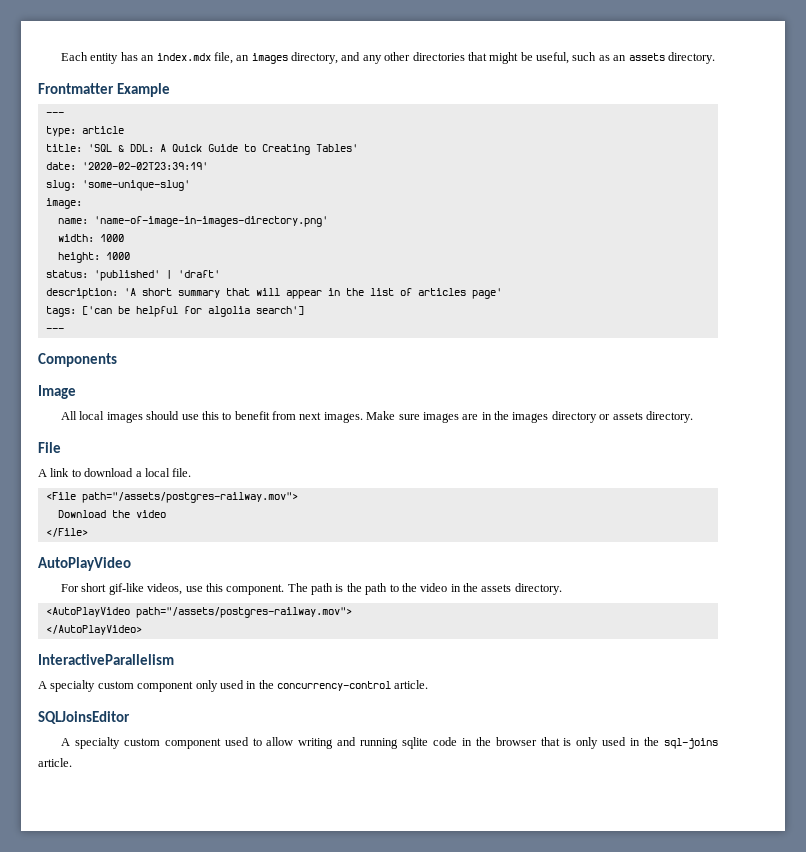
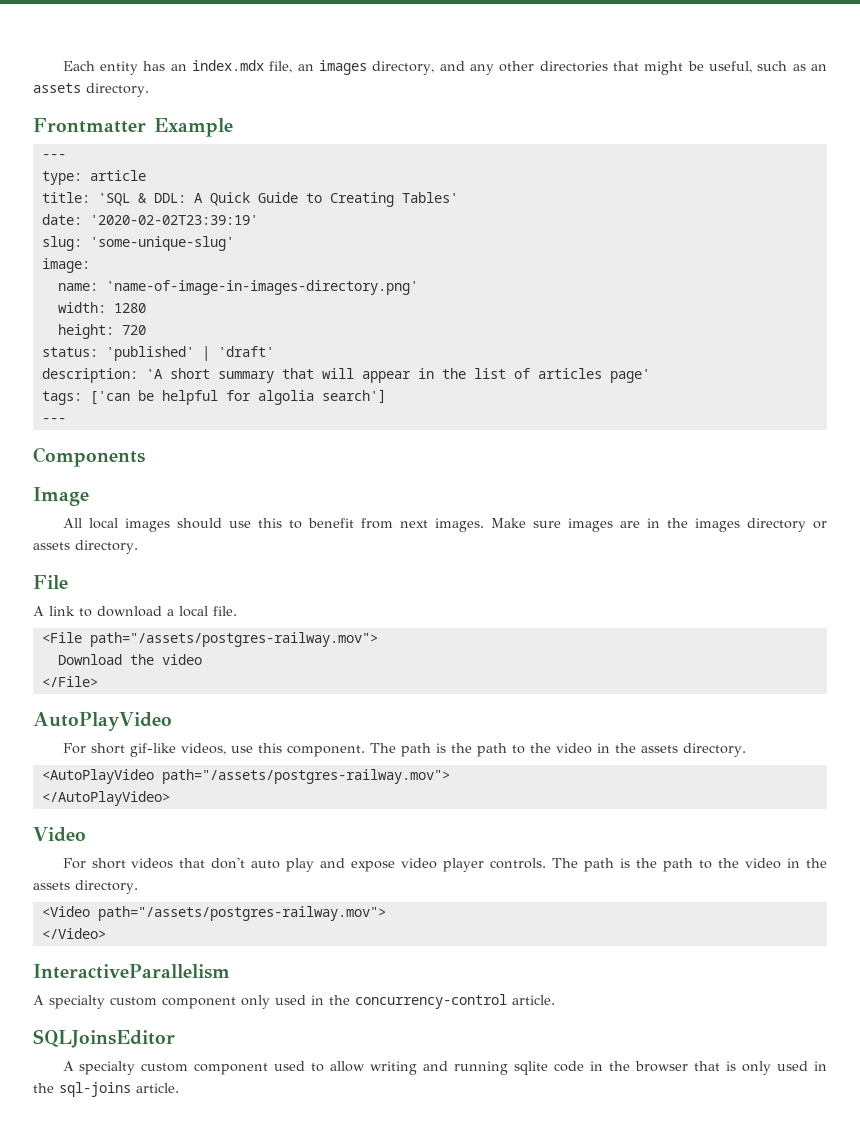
- width: 1000
+ width: 1280
- height: 1000
+ height: 720
+ Video
+ For short videos that don't auto play and expose video player controls. The path is the path to the video in the assets directory.
+ <Video path="/assets/postgres-railway.mov">
+ </Video>

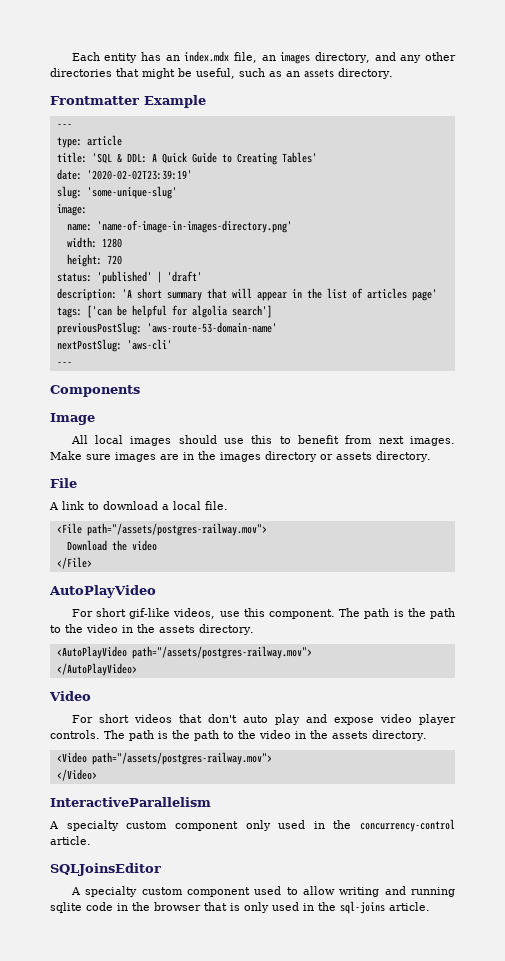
+ previousPostSlug: 'aws-route-53-domain-name'
+ nextPostSlug: 'aws-cli'

